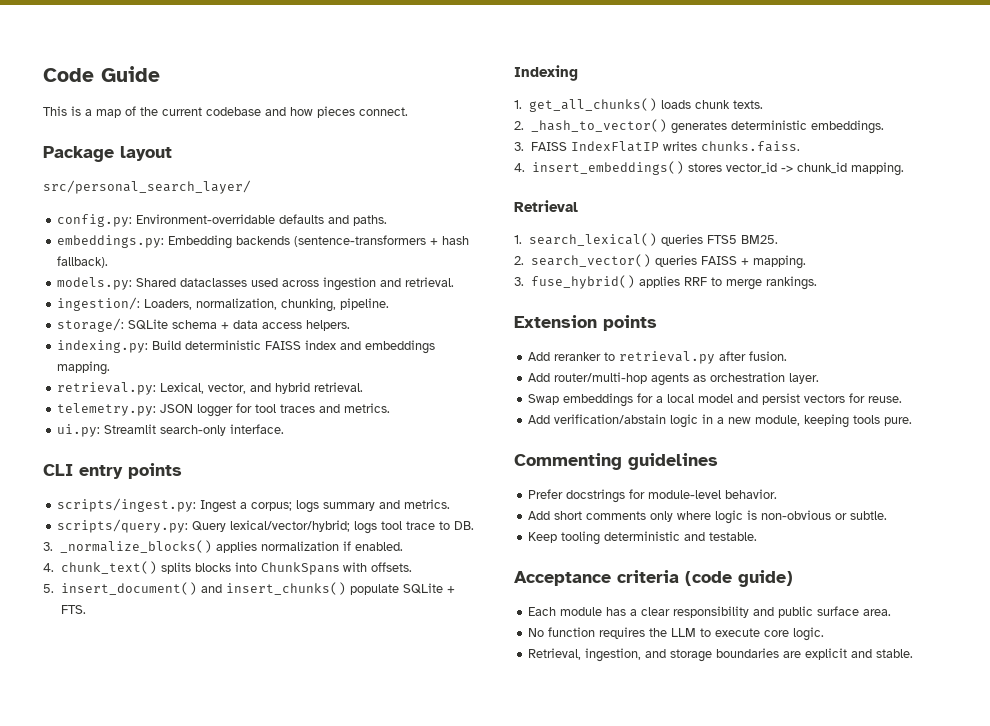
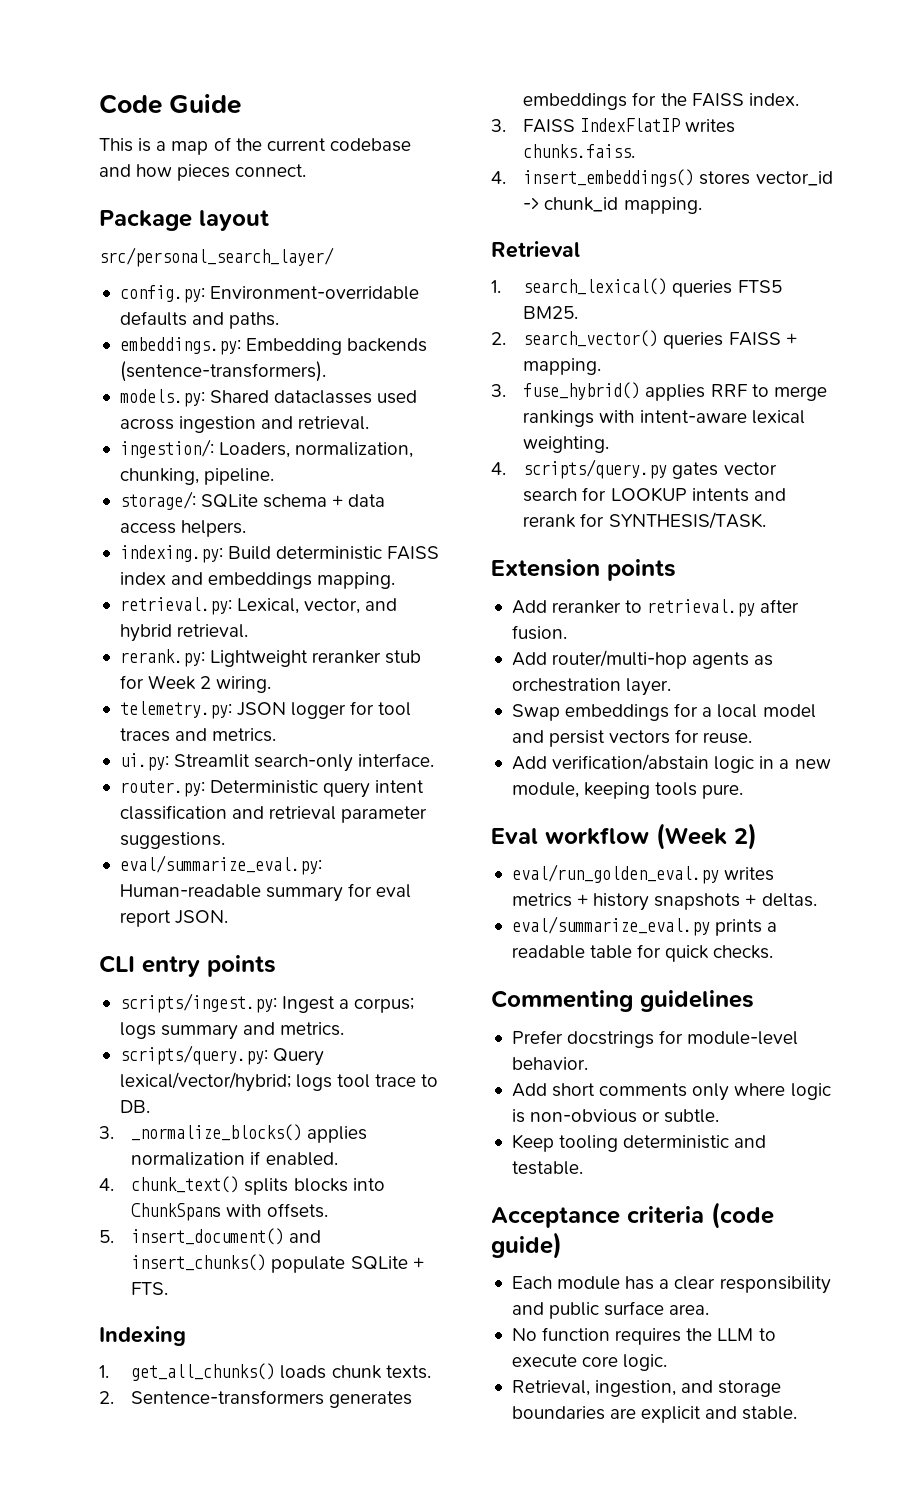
- embeddings.py: Embedding backends (sentence-transformers + hash fallback).
+ embeddings.py: Embedding backends (sentence-transformers).
+ rerank.py: Lightweight reranker stub for Week 2 wiring.
+ router.py: Deterministic query intent classification and retrieval parameter suggestions.
+ eval/summarize_eval.py: Human-readable summary for eval report JSON.
- 2. _hash_to_vector() generates deterministic embeddings.
+ 2. Sentence-transformers generates embeddings for the FAISS index.
- 3. fuse_hybrid() applies RRF to merge rankings.
+ 3. fuse_hybrid() applies RRF to merge rankings with intent-aware lexical weighting.
+ 4. scripts/query.py gates vector search for LOOKUP intents and rerank for SYNTHESIS/TASK.
+ Eval workflow (Week 2)
+ eval/run_golden_eval.py writes metrics + history snapshots + deltas.
+ eval/summarize_eval.py prints a readable table for quick checks.

